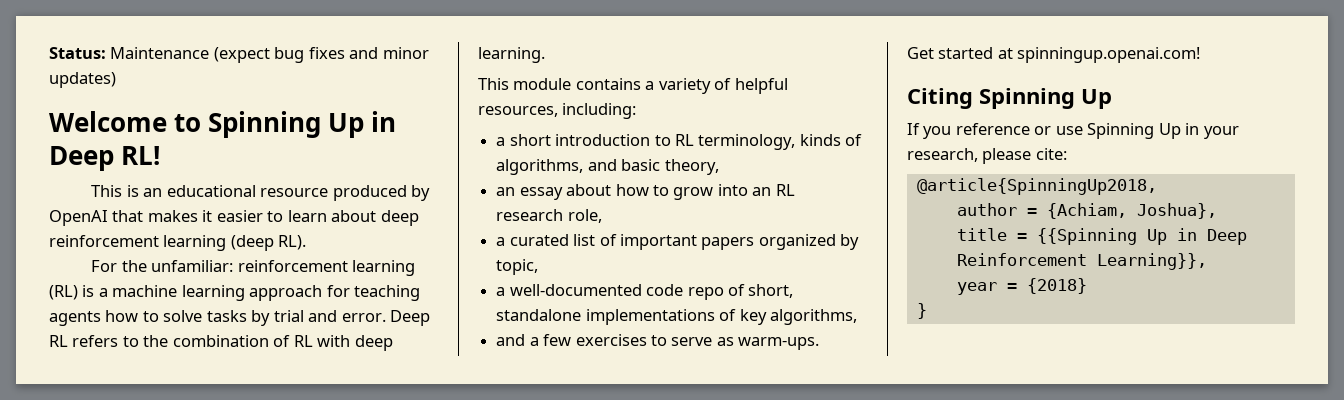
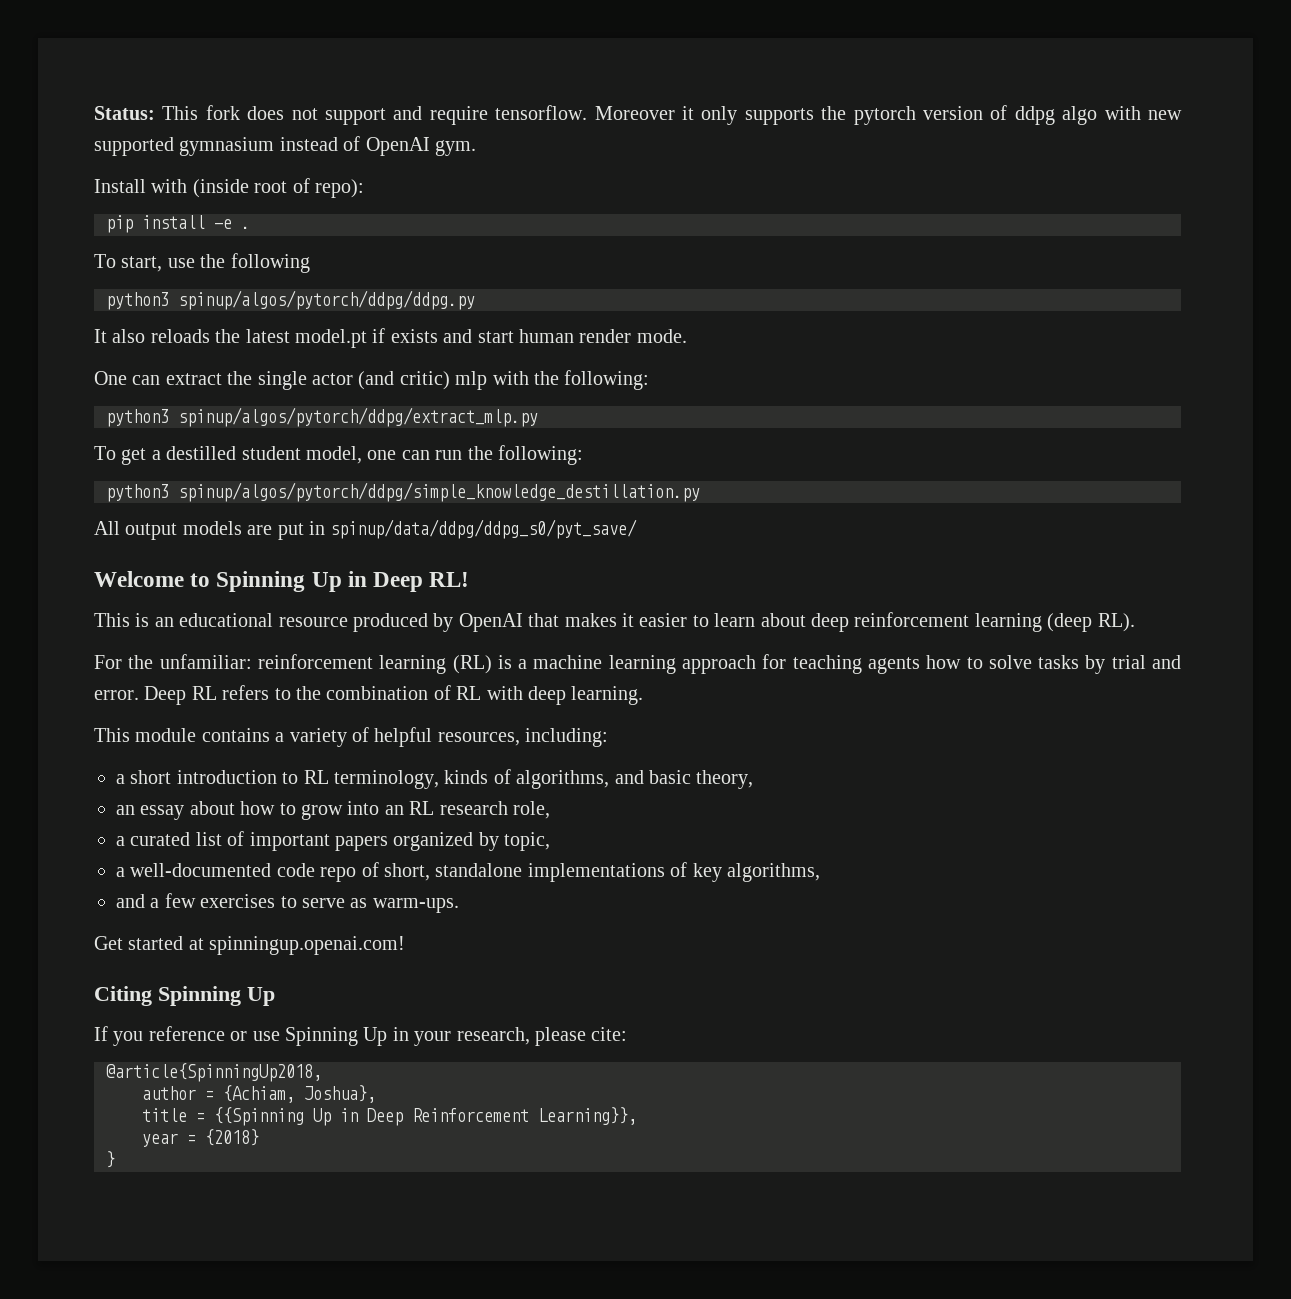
- Status: Maintenance (expect bug fixes and minor updates)
+ Status: This fork does not support and require tensorflow. Moreover it only supports the pytorch version of ddpg algo with new supported gymnasium instead of OpenAI gym.
+ Install with (inside root of repo):
+ pip install -e .
+ To start, use the following
+ python3 spinup/algos/pytorch/ddpg/ddpg.py
+ It also reloads the latest model.pt if exists and start human render mode.
+ One can extract the single actor (and critic) mlp with the following:
+ python3 spinup/algos/pytorch/ddpg/extract_mlp.py
+ To get a destilled student model, one can run the following:
+ python3 spinup/algos/pytorch/ddpg/simple_knowledge_destillation.py
+ All output models are put in spinup/data/ddpg/ddpg_s0/pyt_save/

